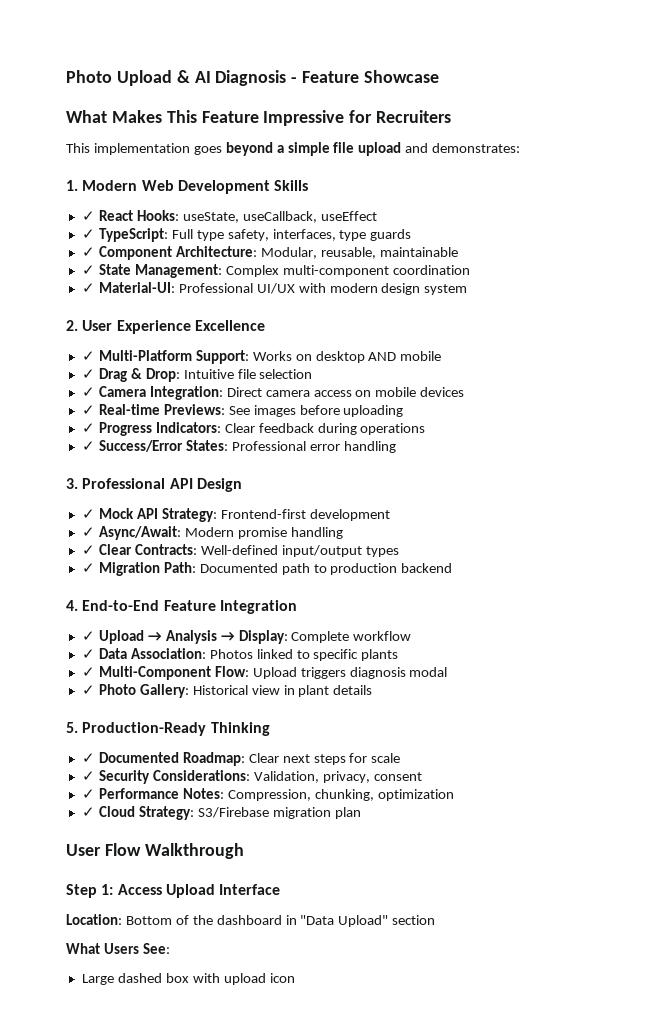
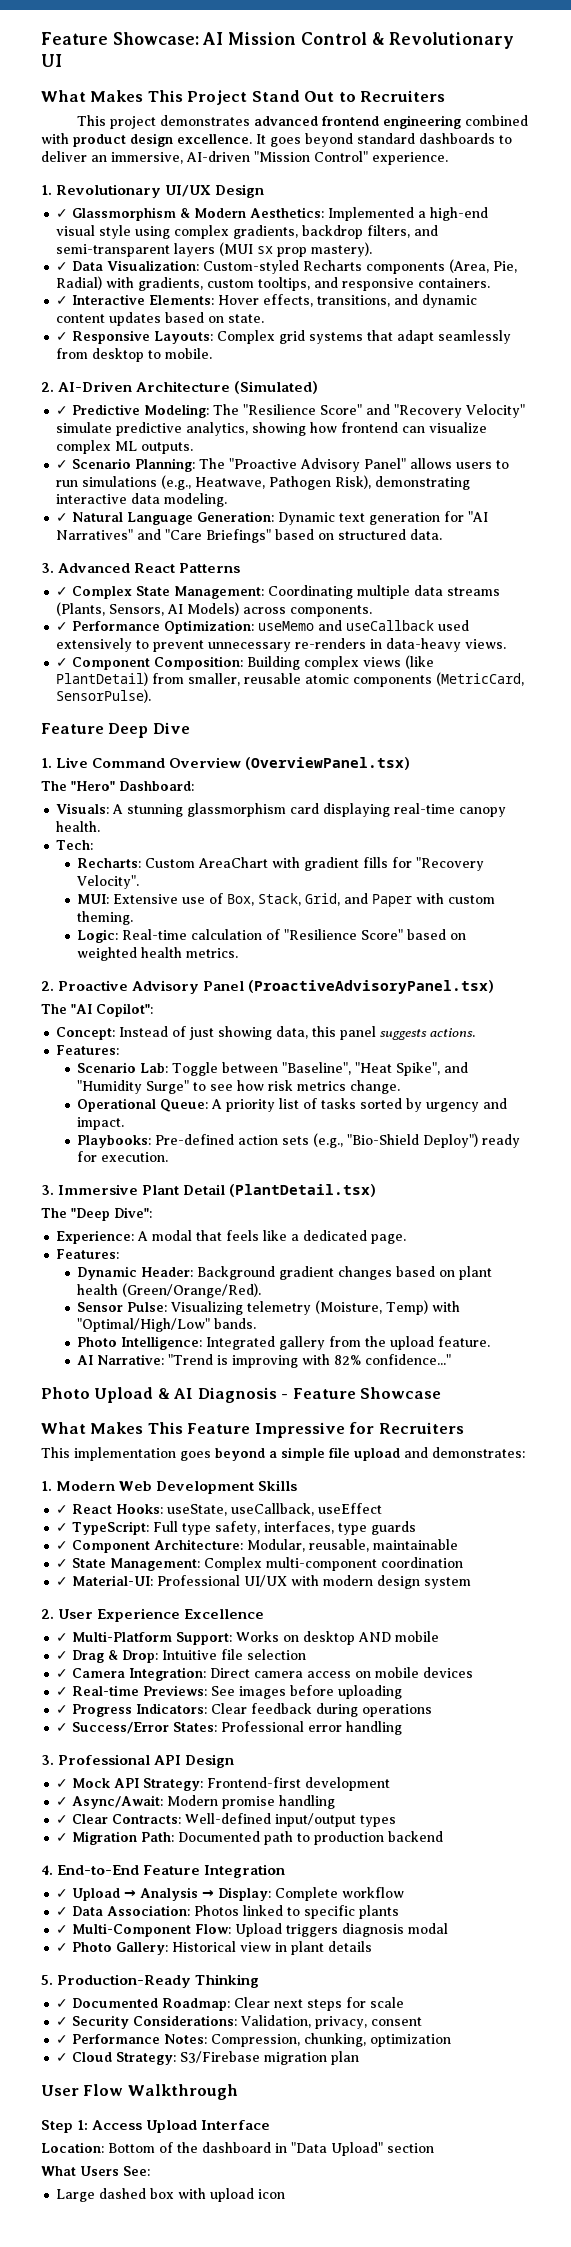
+ Feature Showcase: AI Mission Control & Revolutionary UI
+ What Makes This Project Stand Out to Recruiters
+ This project demonstrates advanced frontend engineering combined with product design excellence. It goes beyond standard dashboards to deliver an immersive, AI-driven "Mission Control" experience.
+ 1. Revolutionary UI/UX Design
+ ✓ Glassmorphism & Modern Aesthetics: Implemented a high-end visual style using complex gradients, backdrop filters, and semi-transparent layers (MUI sx prop mastery).
+ ✓ Data Visualization: Custom-styled Recharts components (Area, Pie, Radial) with gradients, custom tooltips, and responsive containers.
+ ✓ Interactive Elements: Hover effects, transitions, and dynamic content updates based on state.
+ ✓ Responsive Layouts: Complex grid systems that adapt seamlessly from desktop to mobile.
+ 2. AI-Driven Architecture (Simulated)
+ ✓ Predictive Modeling: The "Resilience Score" and "Recovery Velocity" simulate predictive analytics, showing how frontend can visualize complex ML outputs.
+ ✓ Scenario Planning: The "Proactive Advisory Panel" allows users to run simulations (e.g., Heatwave, Pathogen Risk), demonstrating interactive data modeling.
+ ✓ Natural Language Generation: Dynamic text generation for "AI Narratives" and "Care Briefings" based on structured data.
+ 3. Advanced React Patterns
+ ✓ Complex State Management: Coordinating multiple data streams (Plants, Sensors, AI Models) across components.
+ ✓ Performance Optimization: useMemo and useCallback used extensively to prevent unnecessary re-renders in data-heavy views.
+ ✓ Component Composition: Building complex views (like PlantDetail) from smaller, reusable atomic components (MetricCard, SensorPulse).
+ Feature Deep Dive
+ 1. Live Command Overview (OverviewPanel.tsx)
+ The "Hero" Dashboard:
+ Visuals: A stunning glassmorphism card displaying real-time canopy health.
+ Tech:
+ Recharts: Custom AreaChart with gradient fills for "Recovery Velocity".
+ MUI: Extensive use of Box, Stack, Grid, and Paper with custom theming.
+ Logic: Real-time calculation of "Resilience Score" based on weighted health metrics.
+ 2. Proactive Advisory Panel (ProactiveAdvisoryPanel.tsx)
+ The "AI Copilot":
+ Concept: Instead of just showing data, this panel suggests actions.
+ Features:
+ Scenario Lab: Toggle between "Baseline", "Heat Spike", and "Humidity Surge" to see how risk metrics change.
+ Operational Queue: A priority list of tasks sorted by urgency and impact.
+ Playbooks: Pre-defined action sets (e.g., "Bio-Shield Deploy") ready for execution.
+ 3. Immersive Plant Detail (PlantDetail.tsx)
+ The "Deep Dive":
+ Experience: A modal that feels like a dedicated page.
+ Features:
+ Dynamic Header: Background gradient changes based on plant health (Green/Orange/Red).
+ Sensor Pulse: Visualizing telemetry (Moisture, Temp) with "Optimal/High/Low" bands.
+ Photo Intelligence: Integrated gallery from the upload feature.
+ AI Narrative: "Trend is improving with 82% confidence..."

